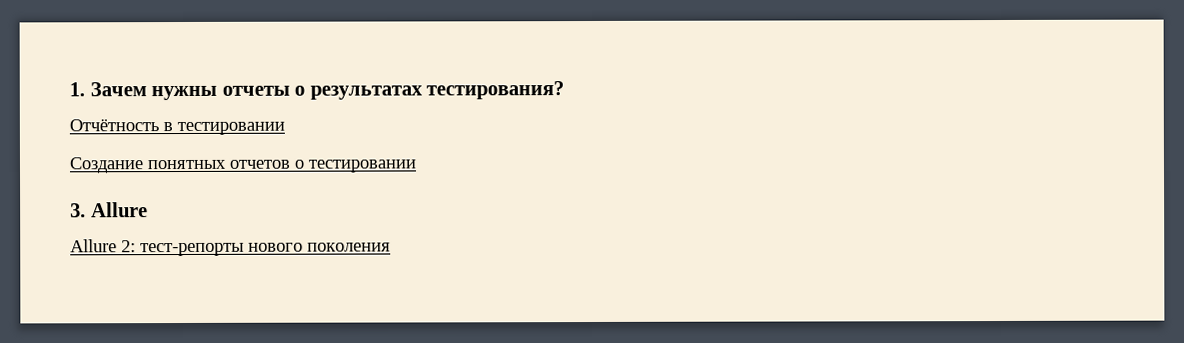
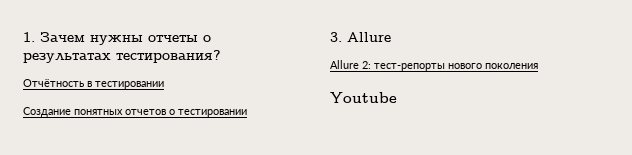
+ Youtube

